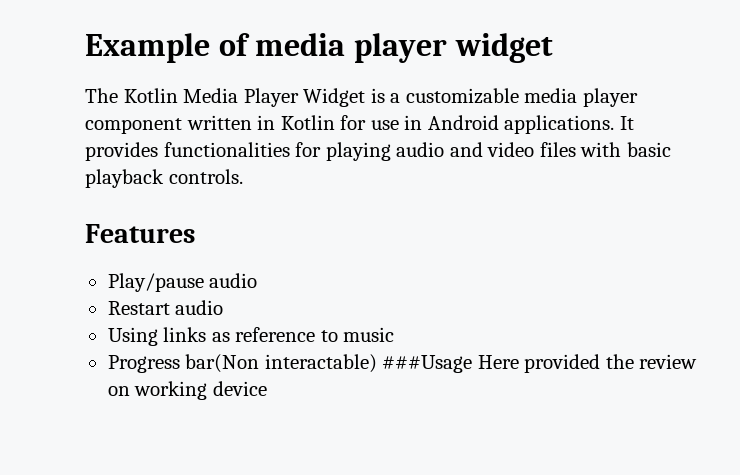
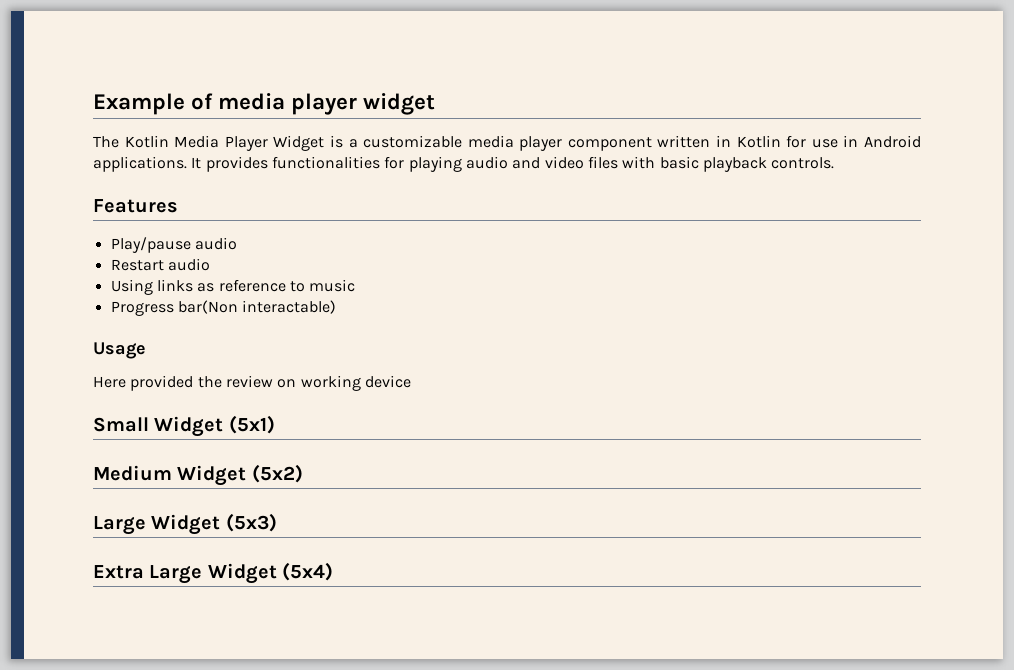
- Progress bar(Non interactable) ###Usage Here provided the review on working device
+ Progress bar(Non interactable)
+ Usage
+ Here provided the review on working device
+ Small Widget (5x1)
+ Medium Widget (5x2)
+ Large Widget (5x3)
+ Extra Large Widget (5x4)

